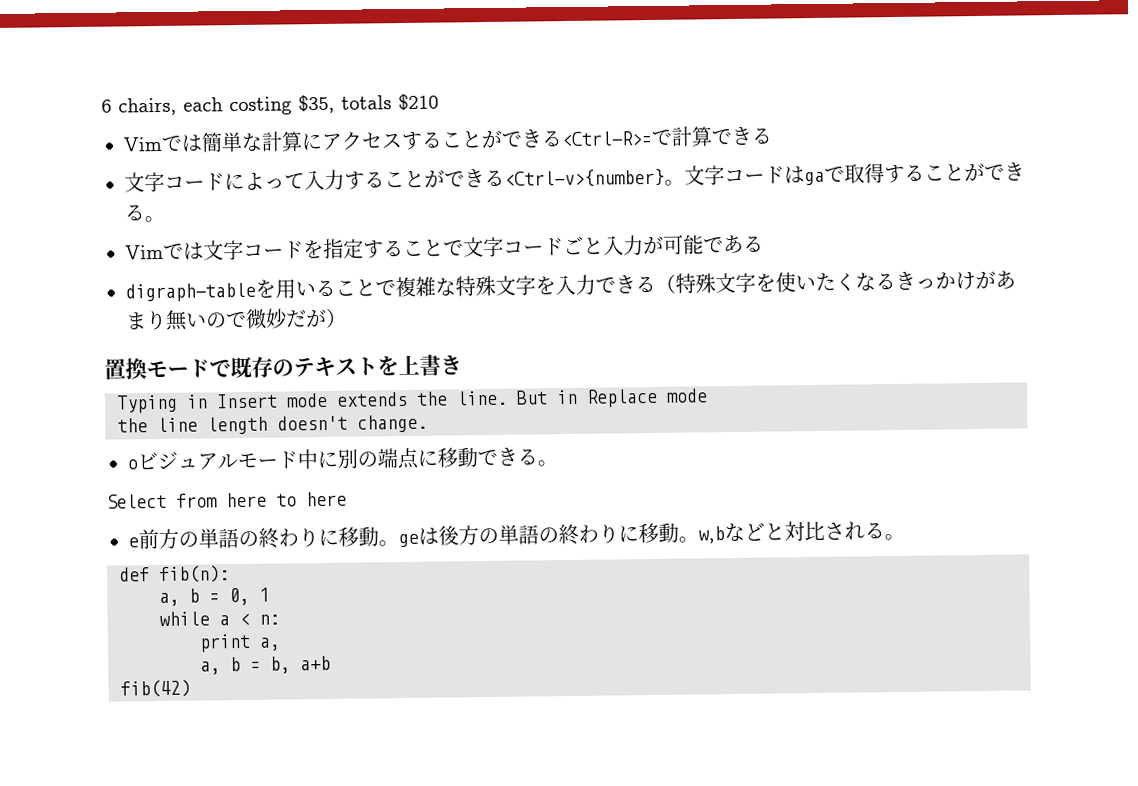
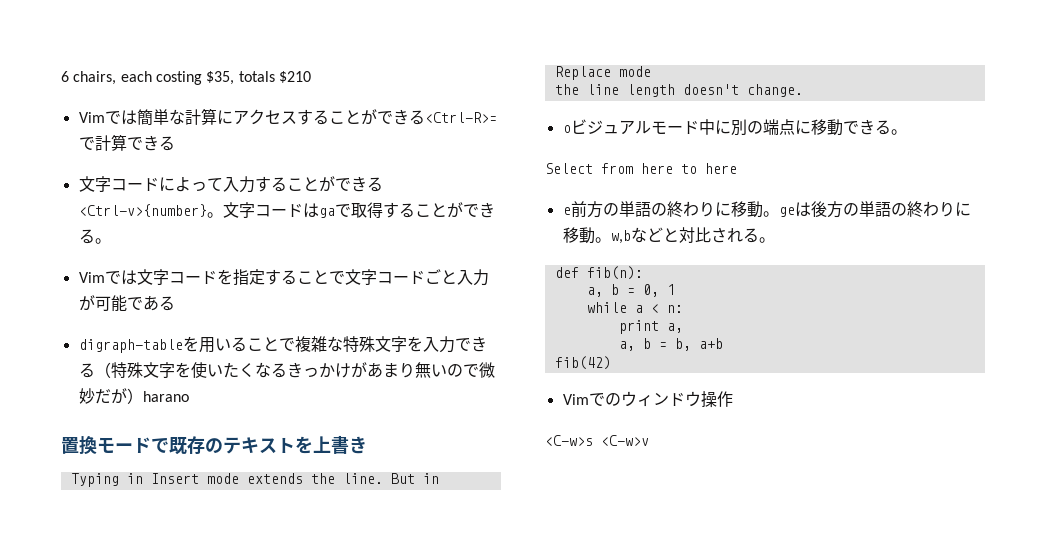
- digraph-tableを用いることで複雑な特殊文字を入力できる（特殊文字を使いたくなるきっかけがあまり無いので微妙だが）
+ digraph-tableを用いることで複雑な特殊文字を入力できる（特殊文字を使いたくなるきっかけがあまり無いので微妙だが）harano
+ Vimでのウィンドウ操作
+ <C-w>s <C-w>v

